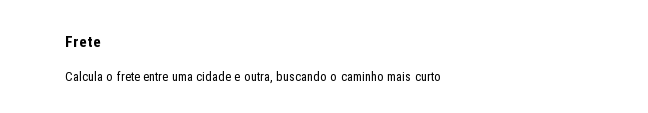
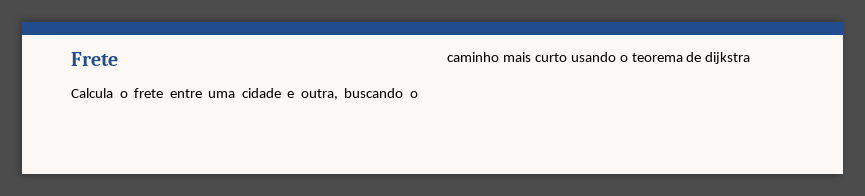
- Calcula o frete entre uma cidade e outra, buscando o caminho mais curto
+ Calcula o frete entre uma cidade e outra, buscando o caminho mais curto usando o teorema de dijkstra

